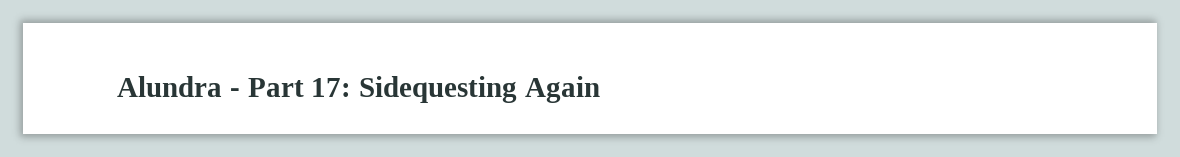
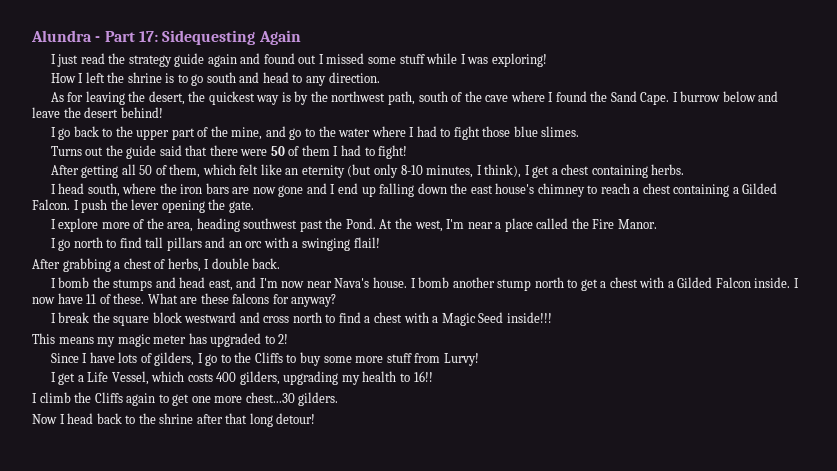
+ I just read the strategy guide again and found out I missed some stuff while I was exploring!
+ How I left the shrine is to go south and head to any direction.
+ As for leaving the desert, the quickest way is by the northwest path, south of the cave where I found the Sand Cape. I burrow below and leave the desert behind!
+ I go back to the upper part of the mine, and go to the water where I had to fight those blue slimes.
+ Turns out the guide said that there were 50 of them I had to fight!
+ After getting all 50 of them, which felt like an eternity (but only 8-10 minutes, I think), I get a chest containing herbs.
+ I head south, where the iron bars are now gone and I end up falling down the east house's chimney to reach a chest containing a Gilded Falcon. I push the lever opening the gate.
+ I explore more of the area, heading southwest past the Pond. At the west, I'm near a place called the Fire Manor.
+ I go north to find tall pillars and an orc with a swinging flail!
+ After grabbing a chest of herbs, I double back.
+ I bomb the stumps and head east, and I'm now near Nava's house. I bomb another stump north to get a chest with a Gilded Falcon inside. I now have 11 of these. What are these falcons for anyway?
+ I break the square block westward and cross north to find a chest with a Magic Seed inside!!!
+ This means my magic meter has upgraded to 2!
+ Since I have lots of gilders, I go to the Cliffs to buy some more stuff from Lurvy!
+ I get a Life Vessel, which costs 400 gilders, upgrading my health to 16!!
+ I climb the Cliffs again to get one more chest...30 gilders.
+ Now I head back to the shrine after that long detour!

